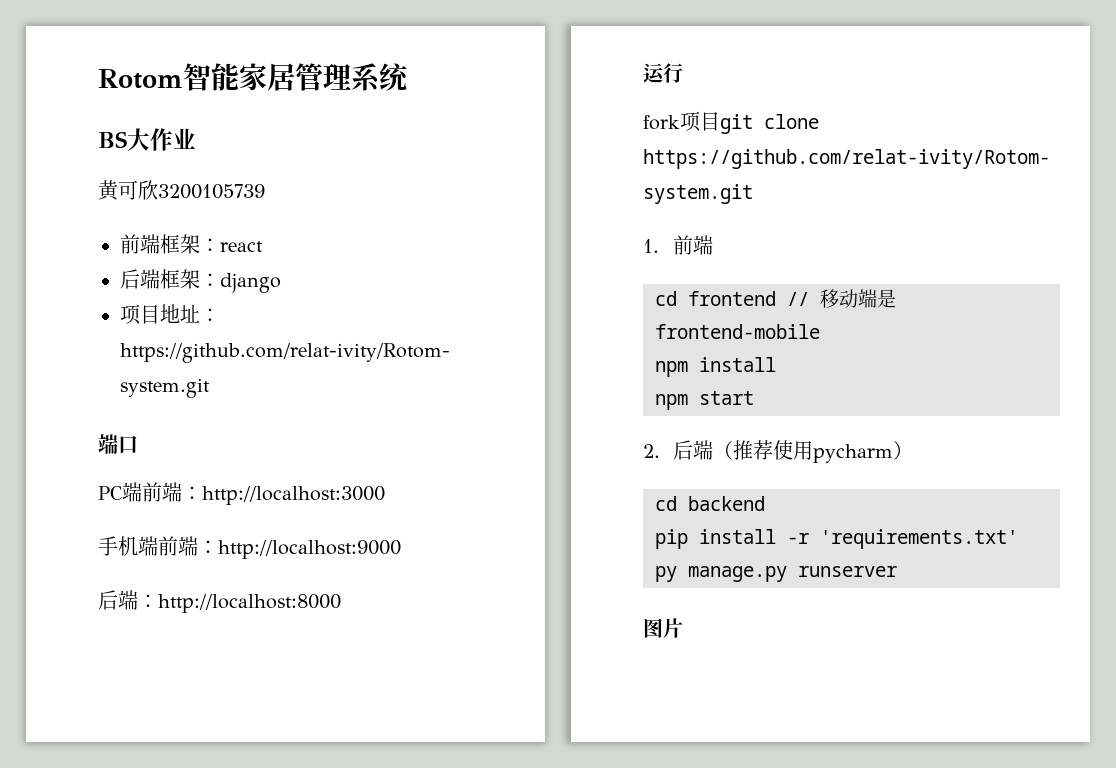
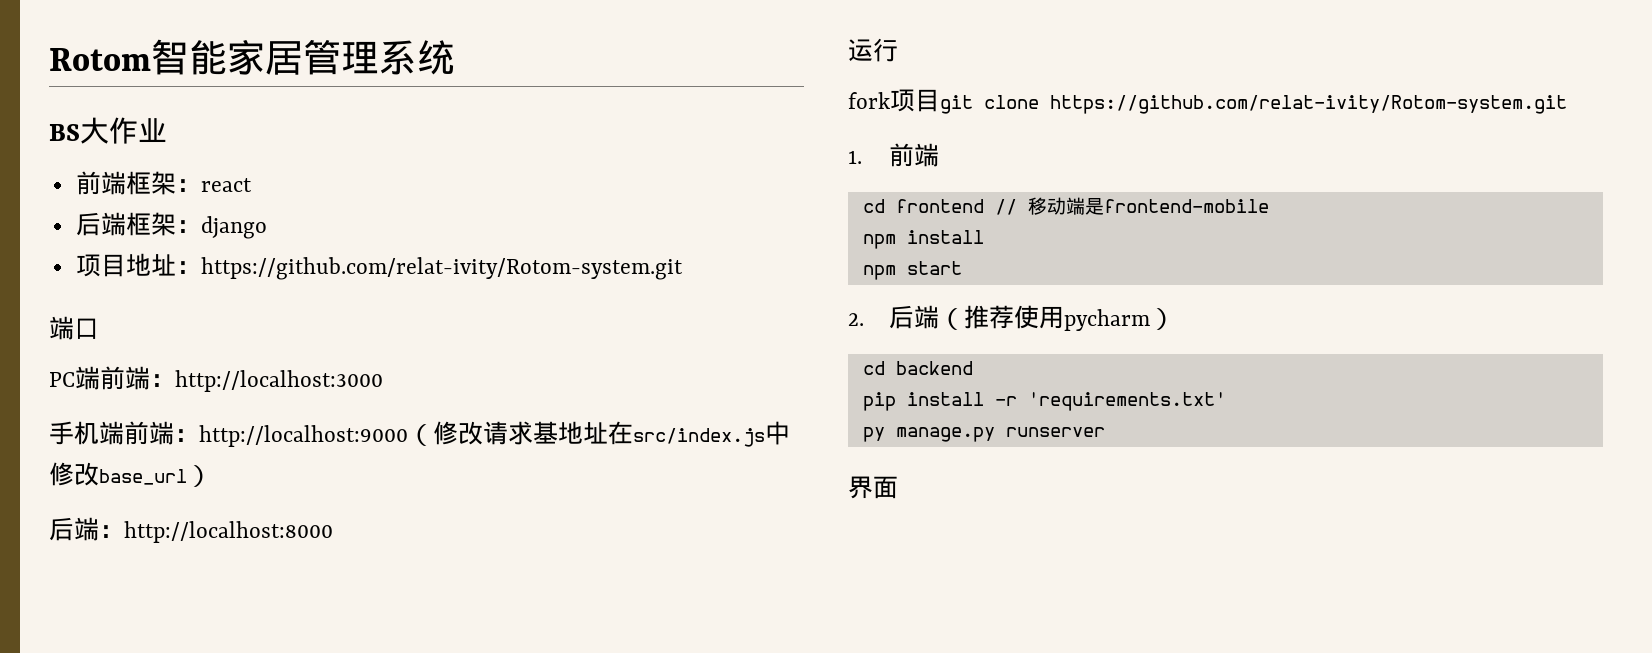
- 黄可欣3200105739
- 手机端前端：http://localhost:9000
+ 手机端前端：http://localhost:9000（修改请求基地址在src/index.js中修改base_url）
- 图片
+ 界面

